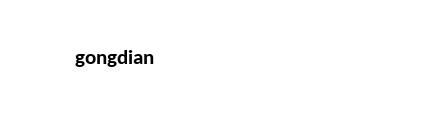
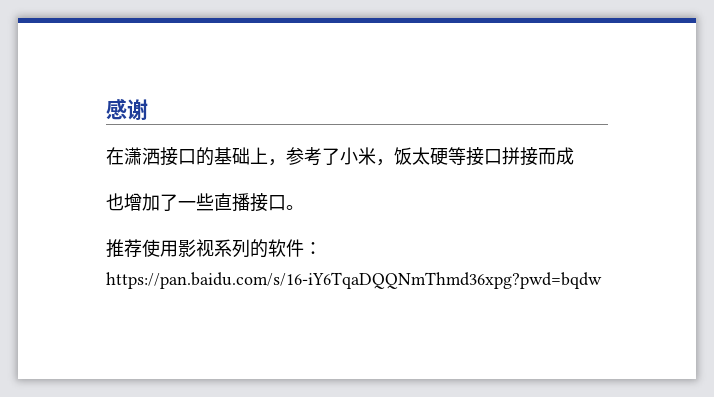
- gongdian
+ 感谢
+ 在潇洒接口的基础上，参考了小米，饭太硬等接口拼接而成
+ 也增加了一些直播接口。
+ 推荐使用影视系列的软件：https://pan.baidu.com/s/16-iY6TqaDQQNmThmd36xpg?pwd=bqdw

